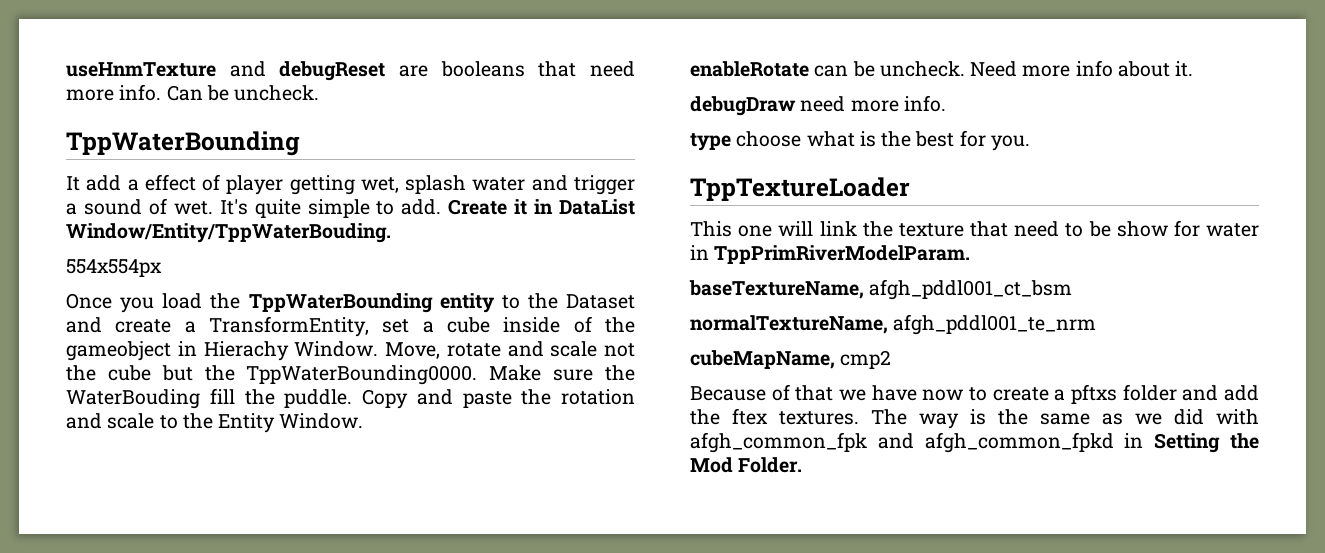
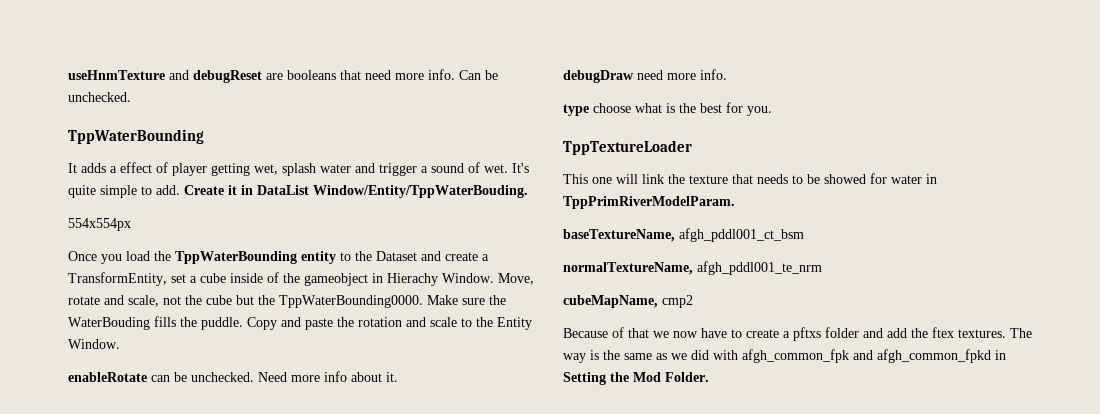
- Can be uncheck.
+ Can be unchecked.
- It add a effect of player getting wet, splash water and trigger a sound of wet.
+ It adds a effect of player getting wet, splash water and trigger a sound of wet.
- Move, rotate and scale not the cube but the TppWaterBounding0000.
+ Move, rotate and scale, not the cube but the TppWaterBounding0000.
- Make sure the WaterBouding fill the puddle.
+ Make sure the WaterBouding fills the puddle.
- enableRotate can be uncheck.
+ enableRotate can be unchecked.
- This one will link the texture that need to be show for water in TppPrimRiverModelParam.
+ This one will link the texture that needs to be showed for water in TppPrimRiverModelParam.
- Because of that we have now to create a pftxs folder and add the ftex textures.
+ Because of that we now have to create a pftxs folder and add the ftex textures.

